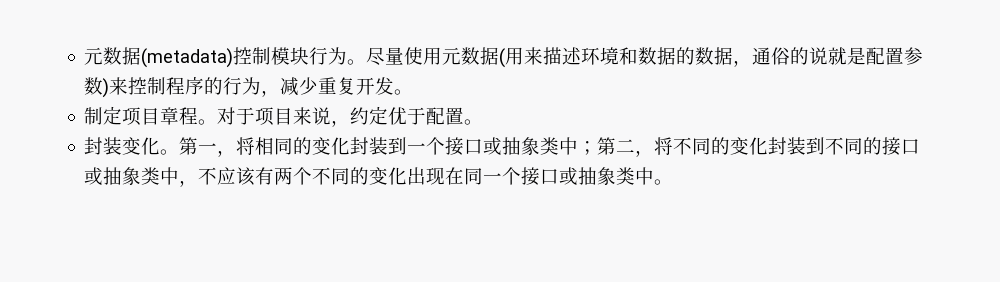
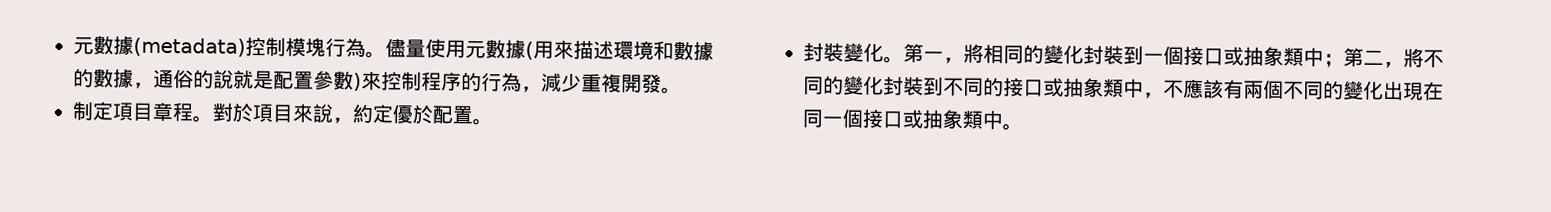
- 元数据(metadata)控制模块行为。尽量使用元数据(用来描述环境和数据的数据，通俗的说就是配置参数)来控制程序的行为，减少重复开发。
+ 元數據(metadata)控制模塊行為。儘量使用元數據(用來描述環境和數據的數據，通俗的說就是配置參數)來控制程序的行為，減少重複開發。
- 制定项目章程。
+ 制定項目章程。
- 对于项目来说，约定优于配置。
+ 對於項目來說，約定優於配置。
- 封装变化。
+ 封裝變化。
- 第一，将相同的变化封装到一个接口或抽象类中；第二，将不同的变化封装到不同的接口或抽象类中，不应该有两个不同的变化出现在同一个接口或抽象类中。
+ 第一，將相同的變化封裝到一個接口或抽象類中；第二，將不同的變化封裝到不同的接口或抽象類中，不應該有兩個不同的變化出現在同一個接口或抽象類中。

